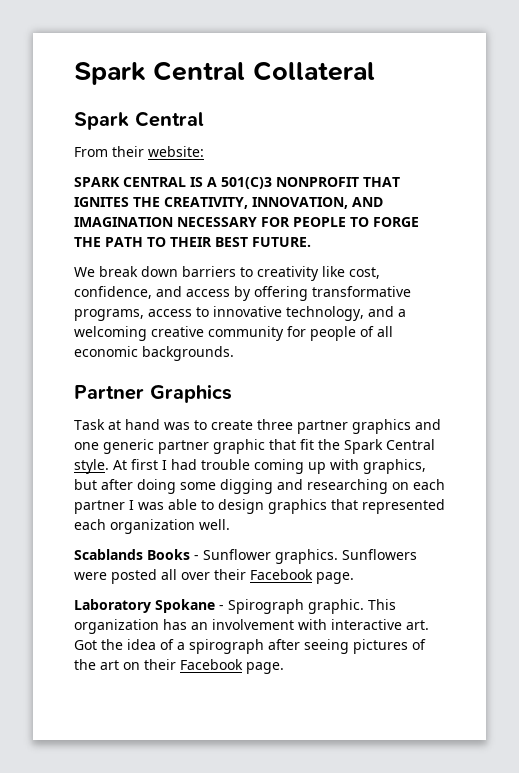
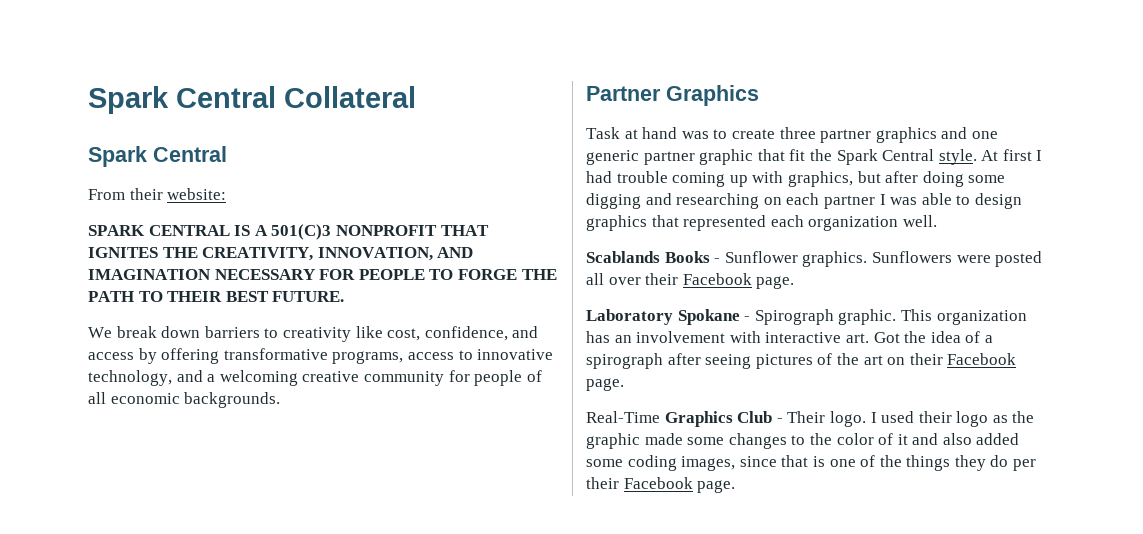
+ Real-Time Graphics Club - Their logo. I used their logo as the graphic made some changes to the color of it and also added some coding images, since that is one of the things they do per their Facebook page.

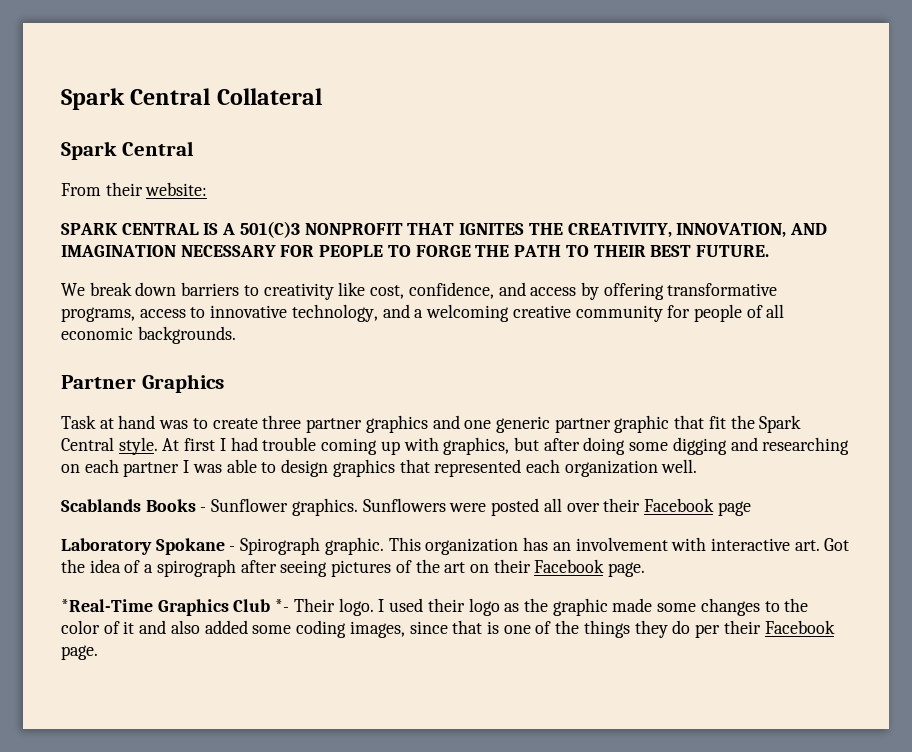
- Sunflowers were posted all over their Facebook page.
+ Sunflowers were posted all over their Facebook page
- Real-Time Graphics Club - Their logo.
+ *Real-Time Graphics Club *- Their logo.

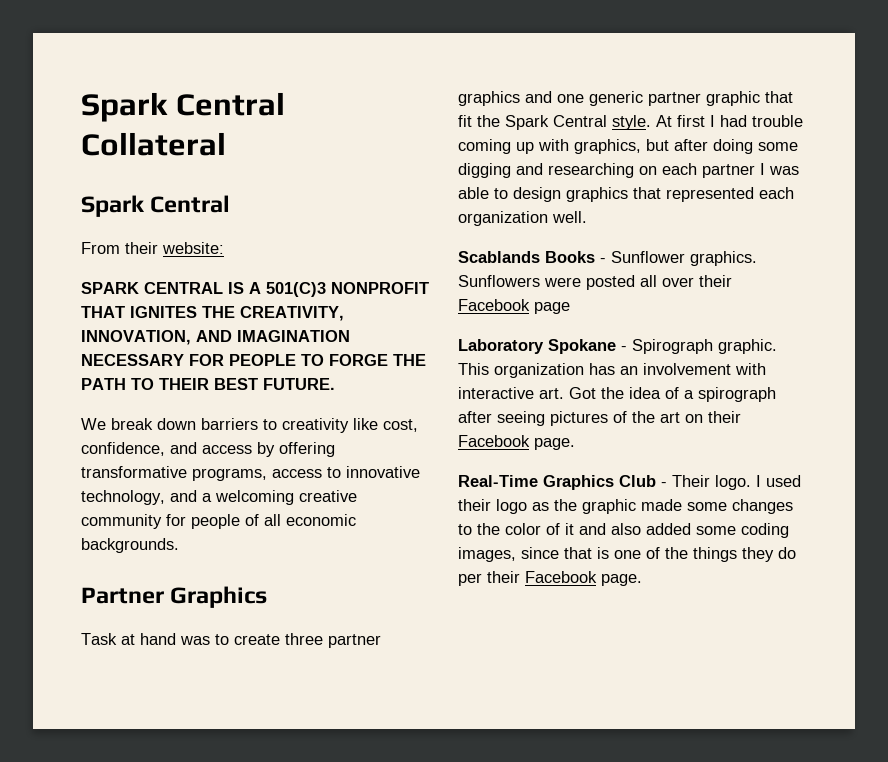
- *Real-Time Graphics Club *- Their logo.
+ Real-Time Graphics Club - Their logo.

